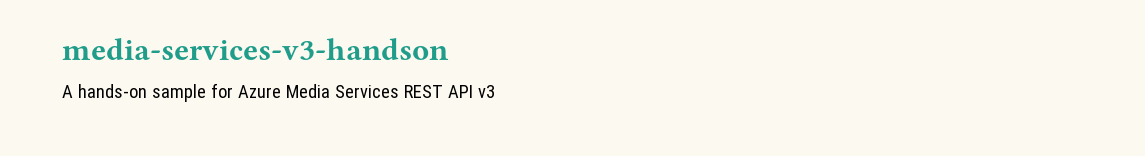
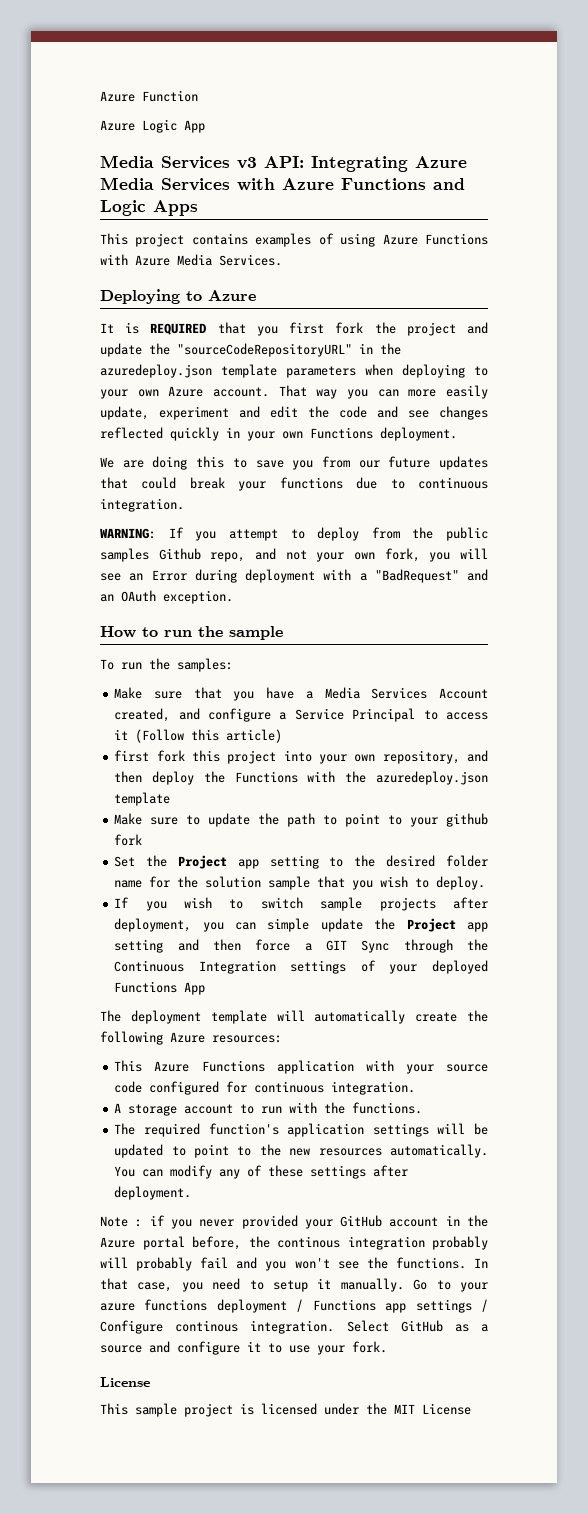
- media-services-v3-handson
- A hands-on sample for Azure Media Services REST API v3
+ Azure Function
+ Azure Logic App
+ Media Services v3 API: Integrating Azure Media Services with Azure Functions and Logic Apps
+ This project contains examples of using Azure Functions with Azure Media Services.
+ Deploying to Azure
+ It is REQUIRED that you first fork the project and update the "sourceCodeRepositoryURL" in the azuredeploy.json template parameters when deploying to your own Azure account. That way you can more easily update, experiment and edit the code and see changes reflected quickly in your own Functions deployment.
+ We are doing this to save you from our future updates that could break your functions due to continuous integration.
+ WARNING: If you attempt to deploy from the public samples Github repo, and not your own fork, you will see an Error during deployment with a "BadRequest" and an OAuth exception.
+ How to run the sample
+ To run the samples:
+ Make sure that you have a Media Services Account created, and configure a Service Principal to access it (Follow this article)
+ first fork this project into your own repository, and then deploy the Functions with the azuredeploy.json template
+ Make sure to update the path to point to your github fork
+ Set the Project app setting to the desired folder name for the solution sample that you wish to deploy.
+ If you wish to switch sample projects after deployment, you can simple update the Project app setting and then force a GIT Sync through the Continuous Integration settings of your deployed Functions App
+ The deployment template will automatically create the following Azure resources:
+ This Azure Functions application with your source code configured for continuous integration.
+ A storage account to run with the functions.
+ The required function's application settings will be updated to point to the new resources automatically. You can modify any of these settings after deployment.
+ Note : if you never provided your GitHub account in the Azure portal before, the continous integration probably will probably fail and you won't see the functions. In that case, you need to setup it manually. Go to your azure functions deployment / Functions app settings / Configure continous integration. Select GitHub as a source and configure it to use your fork.
+ License
+ This sample project is licensed under the MIT License

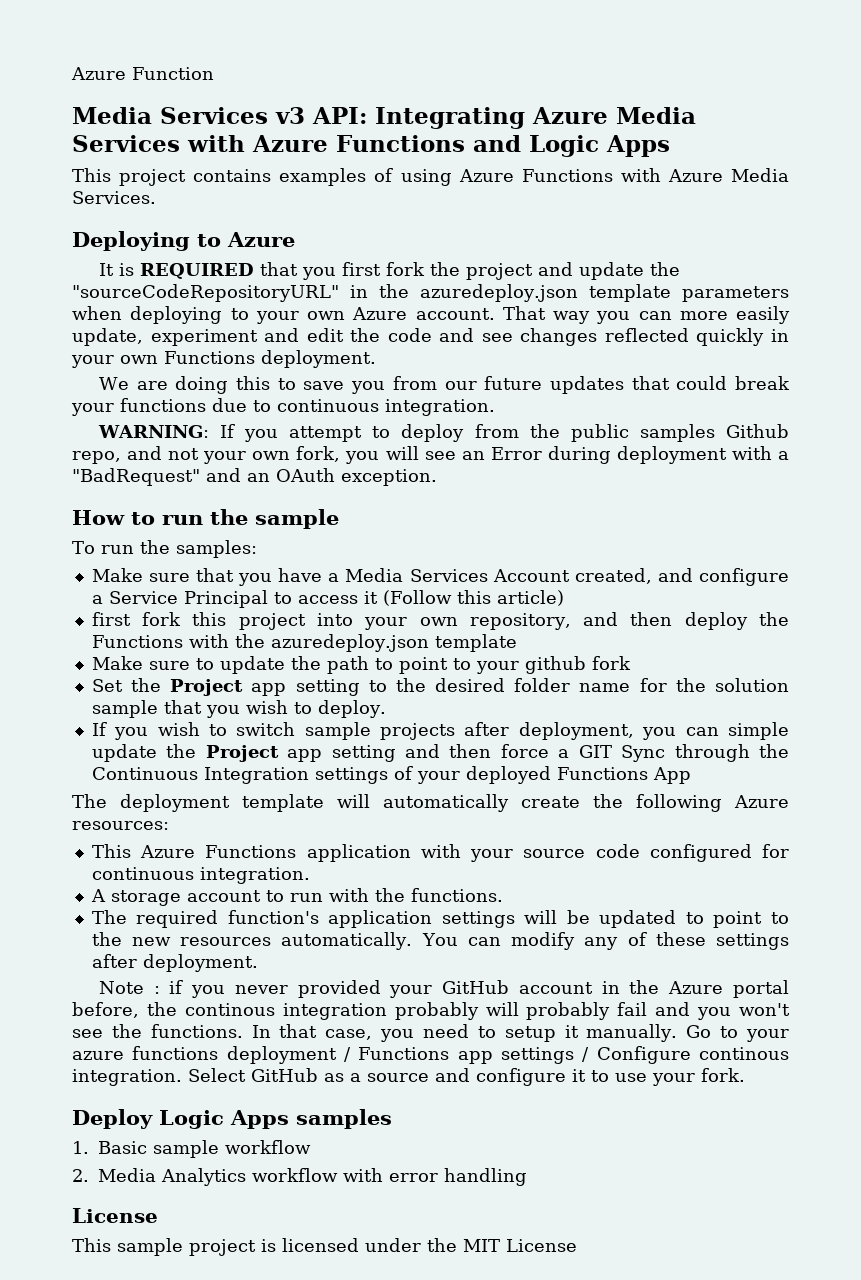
- Azure Logic App
+ Deploy Logic Apps samples
+ 1. Basic sample workflow
+ 2. Media Analytics workflow with error handling

